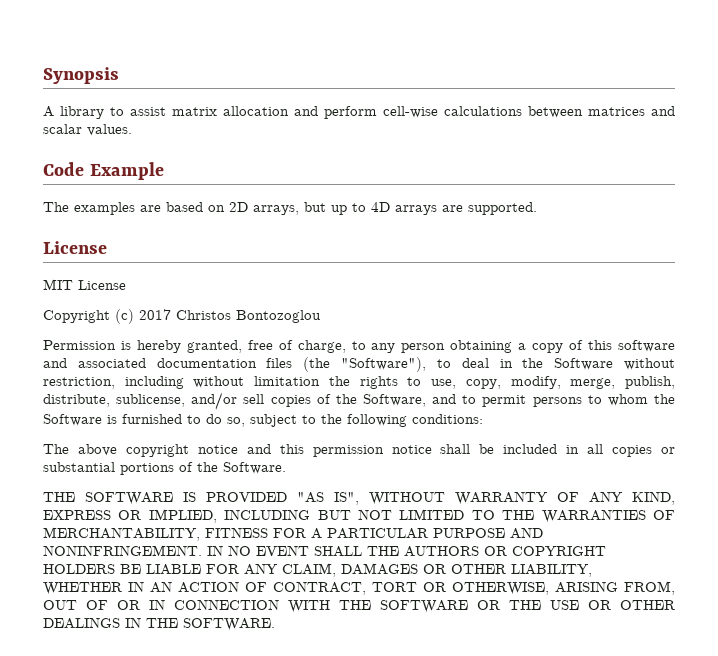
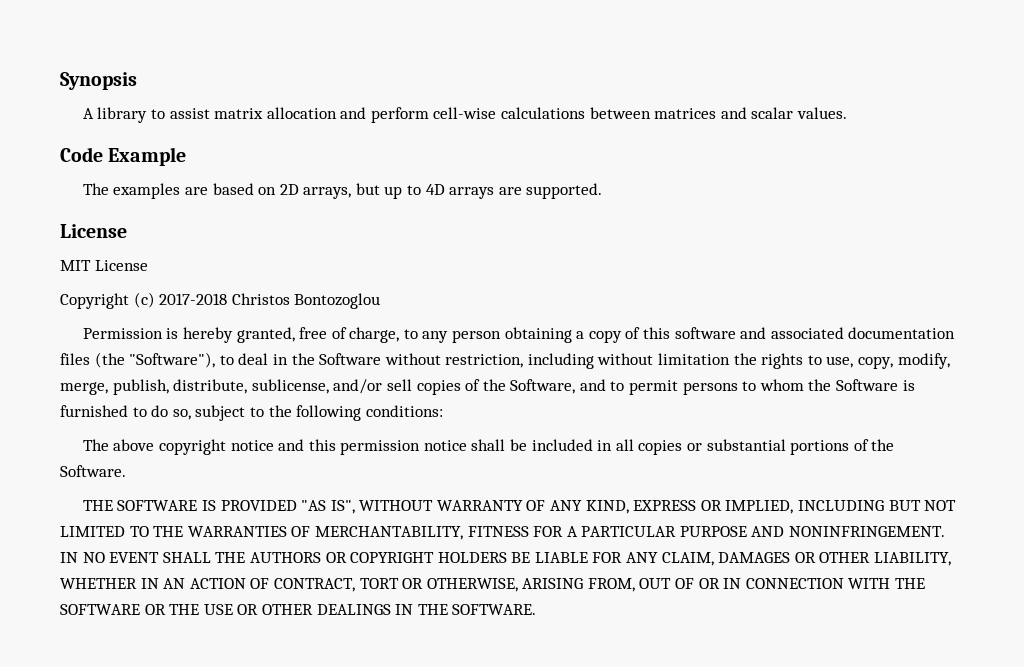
- Copyright (c) 2017 Christos Bontozoglou
+ Copyright (c) 2017-2018 Christos Bontozoglou

